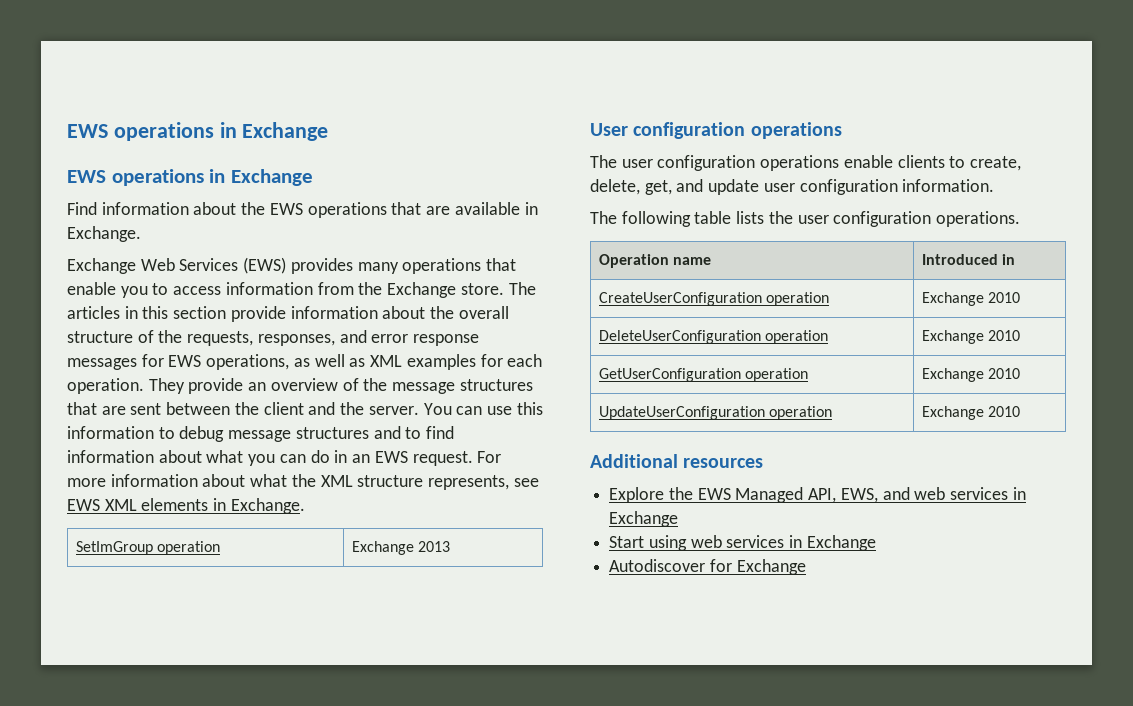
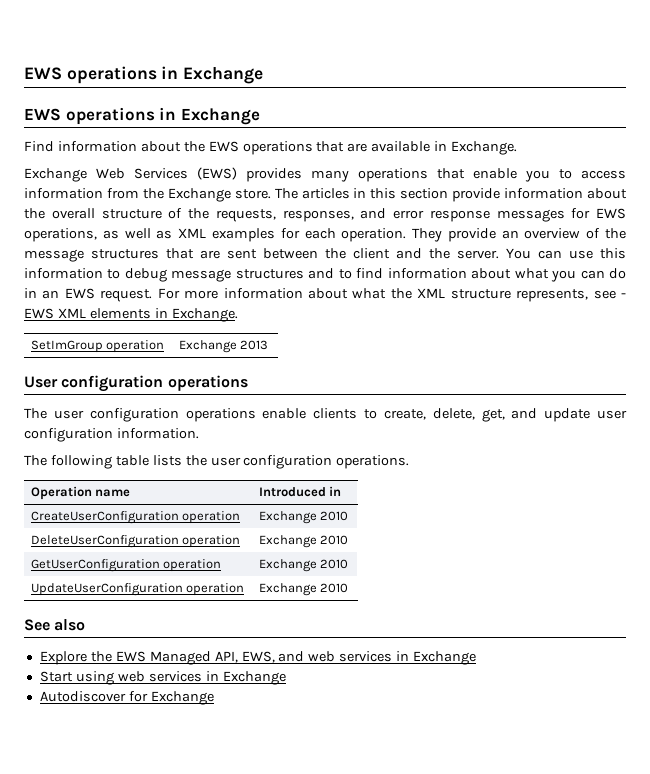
- For more information about what the XML structure represents, see EWS XML elements in Exchange.
+ For more information about what the XML structure represents, see - EWS XML elements in Exchange.
- Additional resources
+ See also

